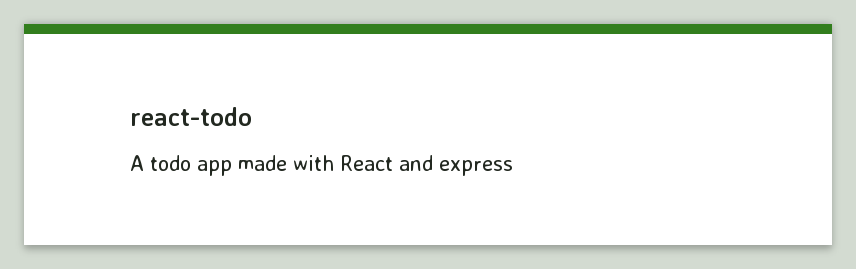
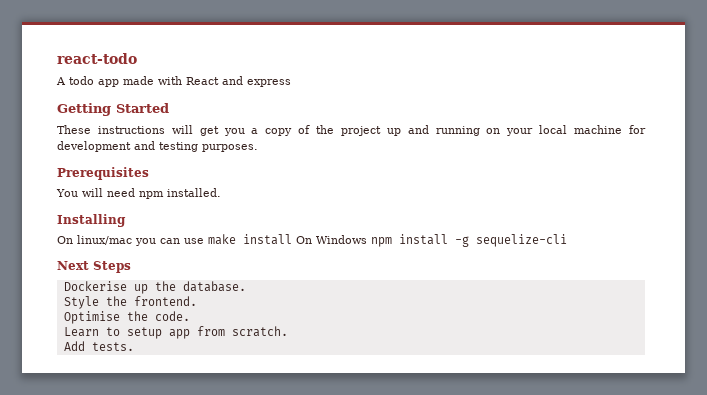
+ Getting Started
+ These instructions will get you a copy of the project up and running on your local machine for development and testing purposes.
+ Prerequisites
+ You will need npm installed.
+ Installing
+ On linux/mac you can use make install On Windows npm install -g sequelize-cli
+ Next Steps
+ Dockerise up the database.
+ Style the frontend.
+ Optimise the code.
+ Learn to setup app from scratch.
+ Add tests.

